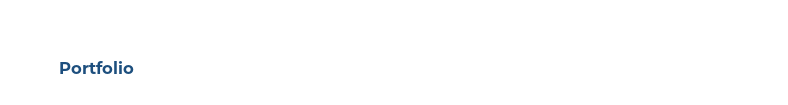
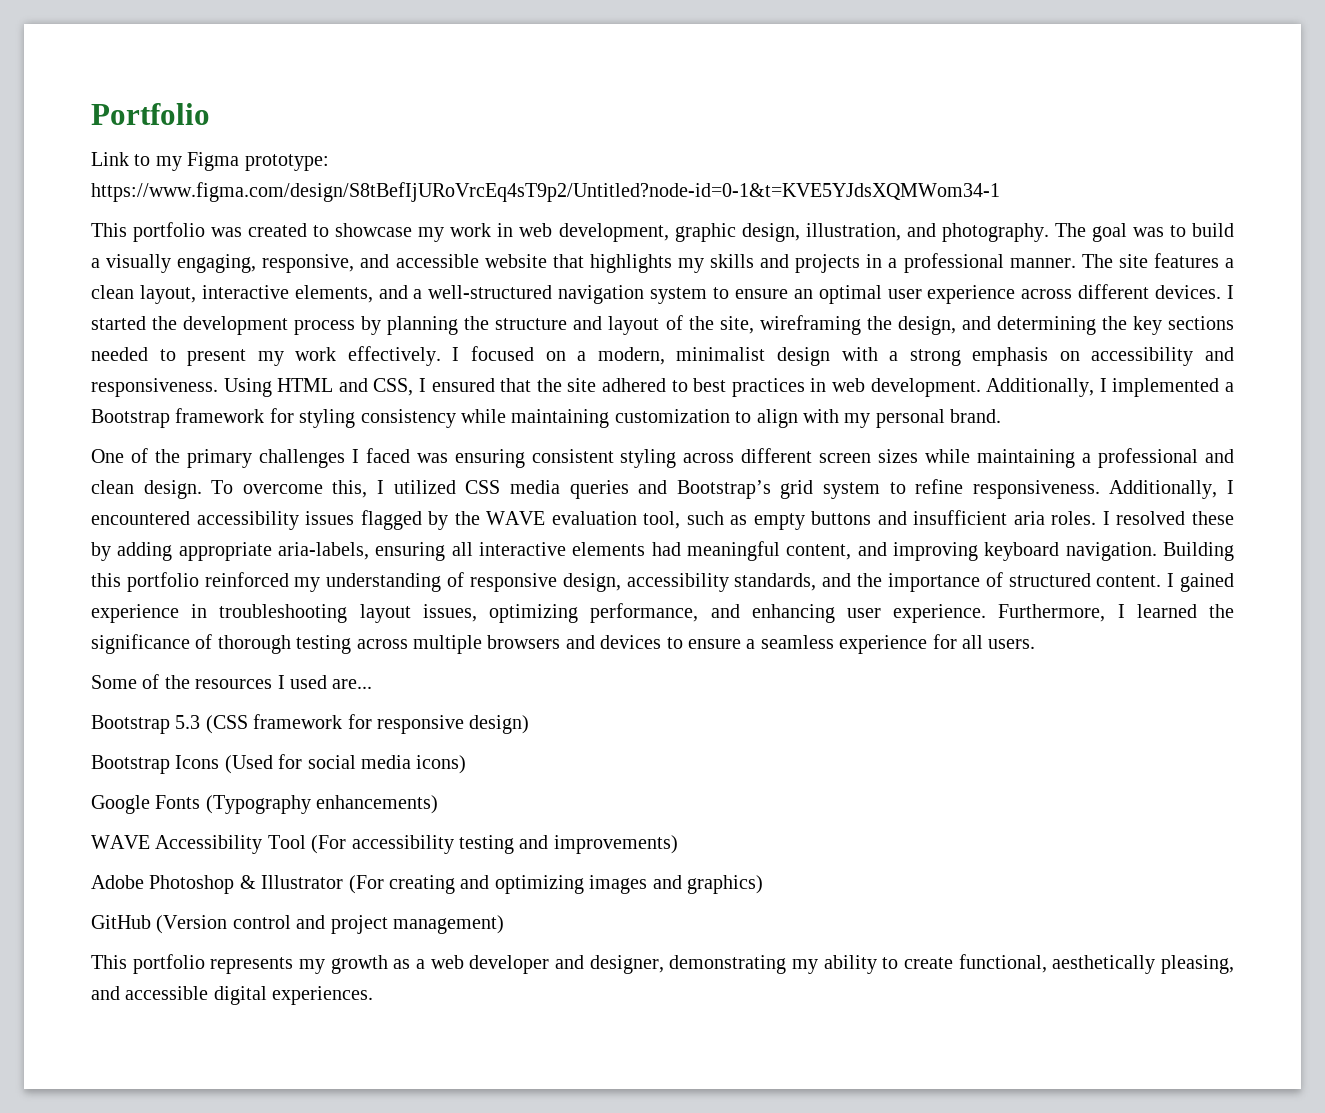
+ Link to my Figma prototype: https://www.figma.com/design/S8tBefIjURoVrcEq4sT9p2/Untitled?node-id=0-1&t=KVE5YJdsXQMWom34-1
+ This portfolio was created to showcase my work in web development, graphic design, illustration, and photography. The goal was to build a visually engaging, responsive, and accessible website that highlights my skills and projects in a professional manner. The site features a clean layout, interactive elements, and a well-structured navigation system to ensure an optimal user experience across different devices. I started the development process by planning the structure and layout of the site, wireframing the design, and determining the key sections needed to present my work effectively. I focused on a modern, minimalist design with a strong emphasis on accessibility and responsiveness. Using HTML and CSS, I ensured that the site adhered to best practices in web development. Additionally, I implemented a Bootstrap framework for styling consistency while maintaining customization to align with my personal brand.
+ One of the primary challenges I faced was ensuring consistent styling across different screen sizes while maintaining a professional and clean design. To overcome this, I utilized CSS media queries and Bootstrap’s grid system to refine responsiveness. Additionally, I encountered accessibility issues flagged by the WAVE evaluation tool, such as empty buttons and insufficient aria roles. I resolved these by adding appropriate aria-labels, ensuring all interactive elements had meaningful content, and improving keyboard navigation. Building this portfolio reinforced my understanding of responsive design, accessibility standards, and the importance of structured content. I gained experience in troubleshooting layout issues, optimizing performance, and enhancing user experience. Furthermore, I learned the significance of thorough testing across multiple browsers and devices to ensure a seamless experience for all users.
+ Some of the resources I used are...
+ Bootstrap 5.3 (CSS framework for responsive design)
+ Bootstrap Icons (Used for social media icons)
+ Google Fonts (Typography enhancements)
+ WAVE Accessibility Tool (For accessibility testing and improvements)
+ Adobe Photoshop & Illustrator (For creating and optimizing images and graphics)
+ GitHub (Version control and project management)
+ This portfolio represents my growth as a web developer and designer, demonstrating my ability to create functional, aesthetically pleasing, and accessible digital experiences.

